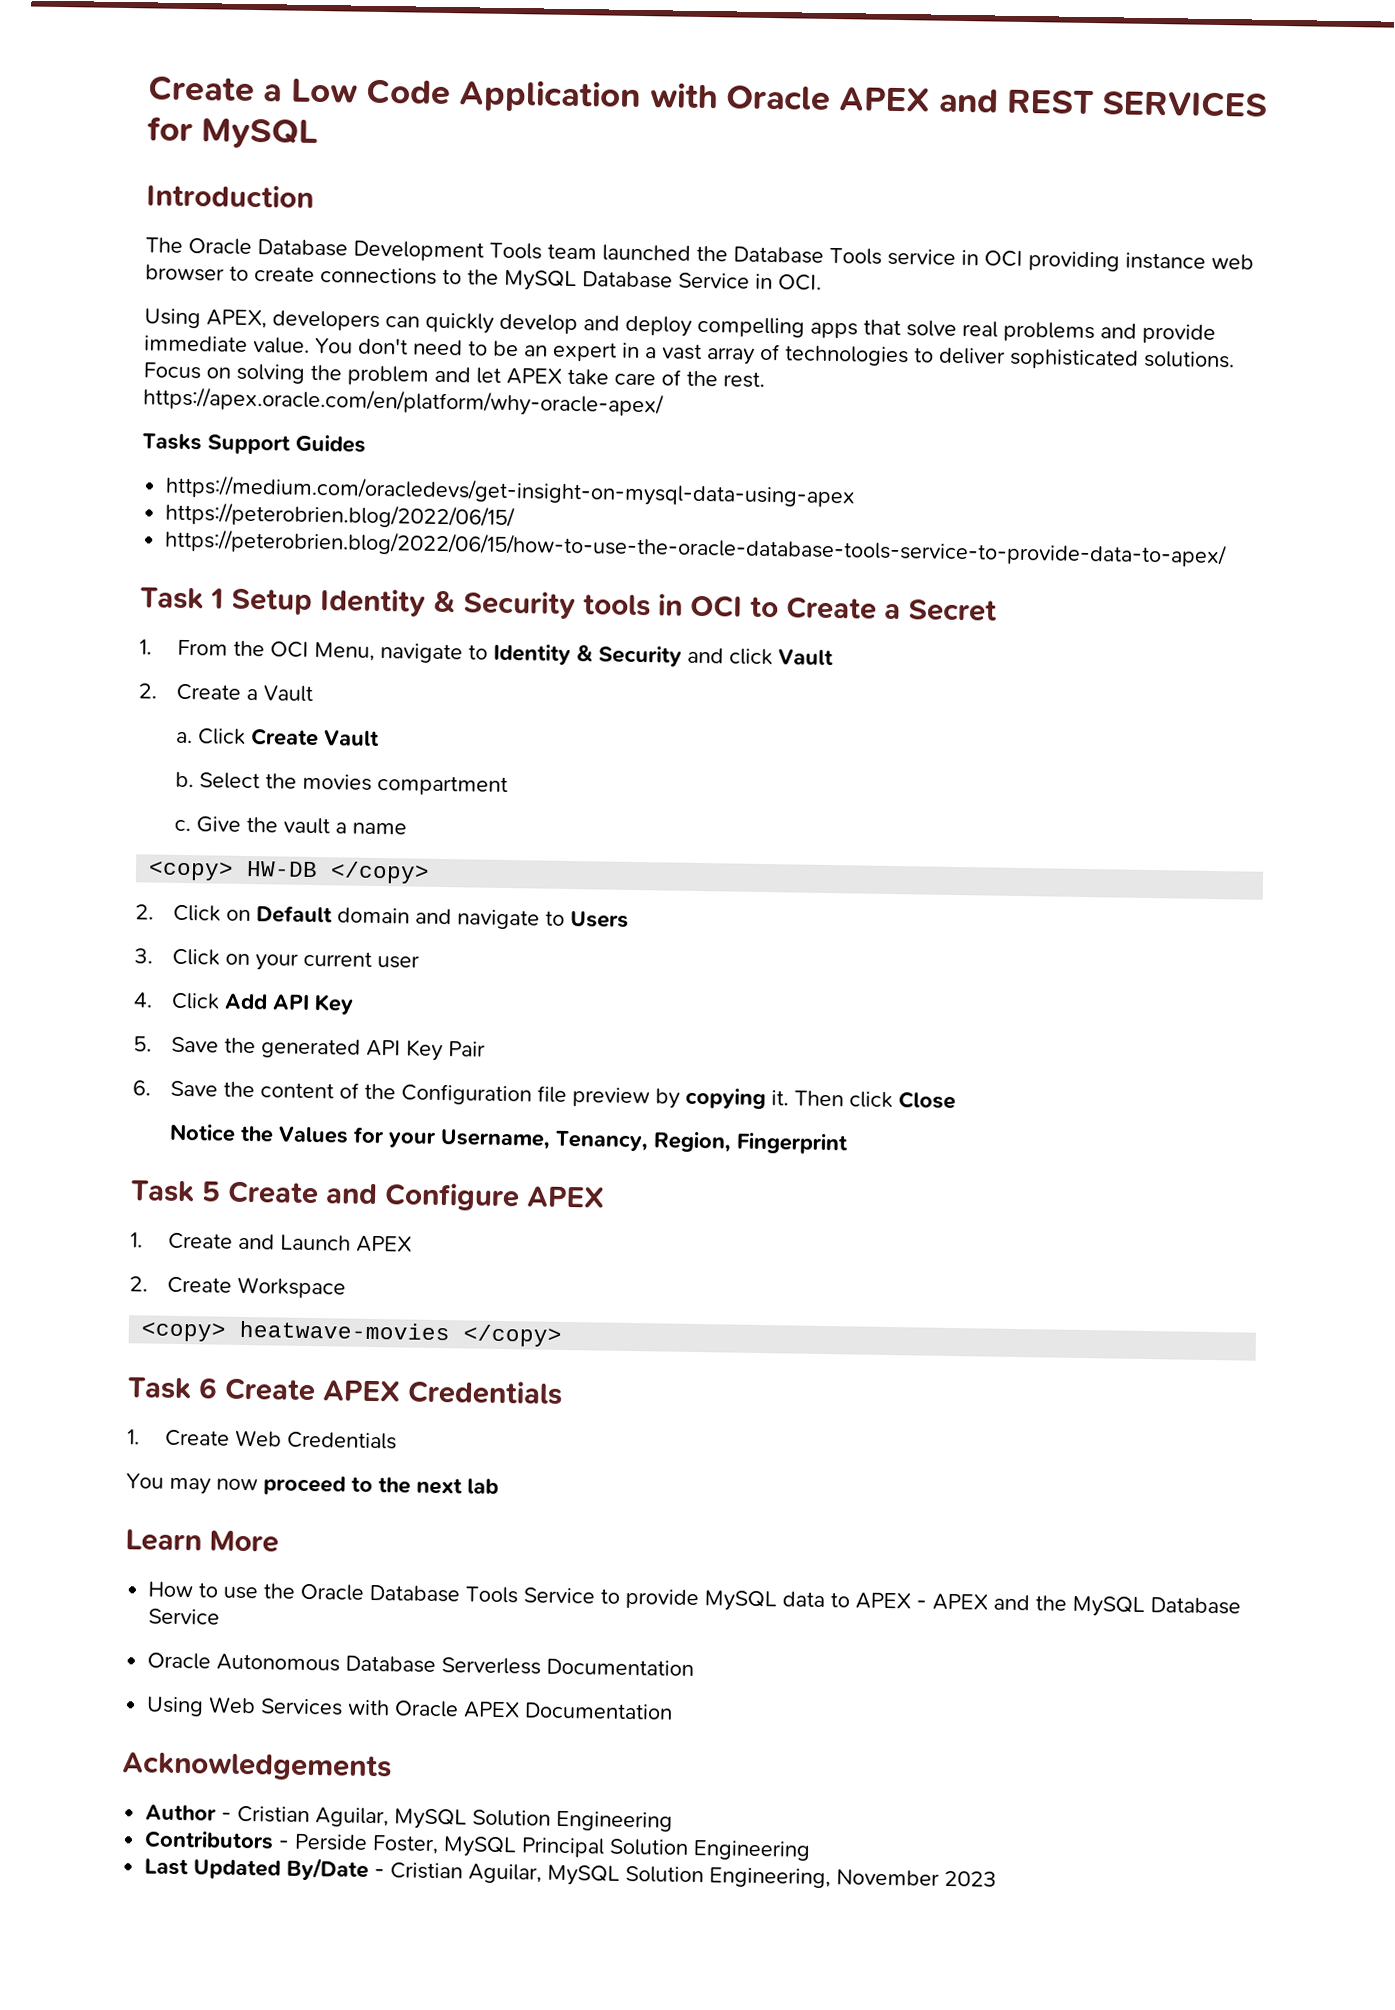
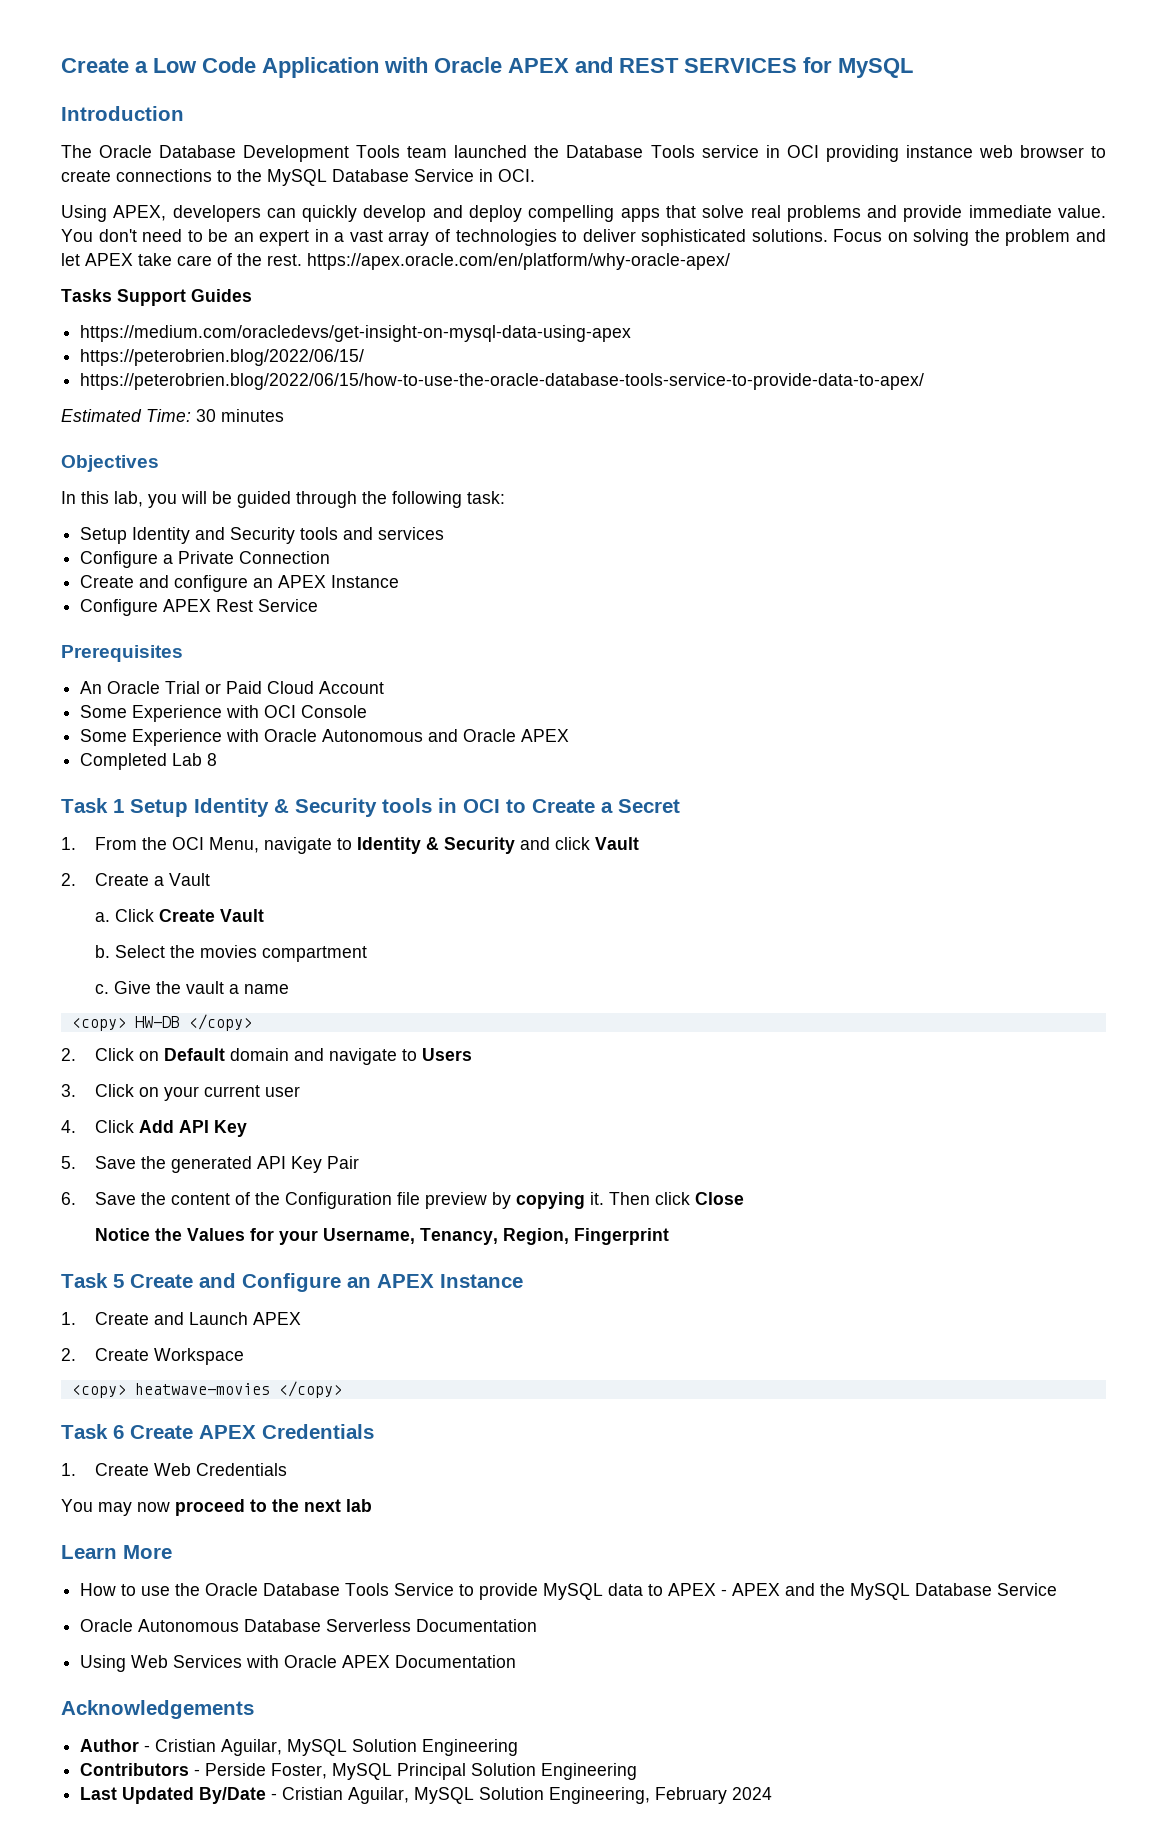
+ Estimated Time: 30 minutes
+ Objectives
+ In this lab, you will be guided through the following task:
+ Setup Identity and Security tools and services
+ Configure a Private Connection
+ Create and configure an APEX Instance
+ Configure APEX Rest Service
+ Prerequisites
+ An Oracle Trial or Paid Cloud Account
+ Some Experience with OCI Console
+ Some Experience with Oracle Autonomous and Oracle APEX
+ Completed Lab 8
- Task 5 Create and Configure APEX
+ Task 5 Create and Configure an APEX Instance
- Last Updated By/Date - Cristian Aguilar, MySQL Solution Engineering, November 2023
+ Last Updated By/Date - Cristian Aguilar, MySQL Solution Engineering, February 2024

